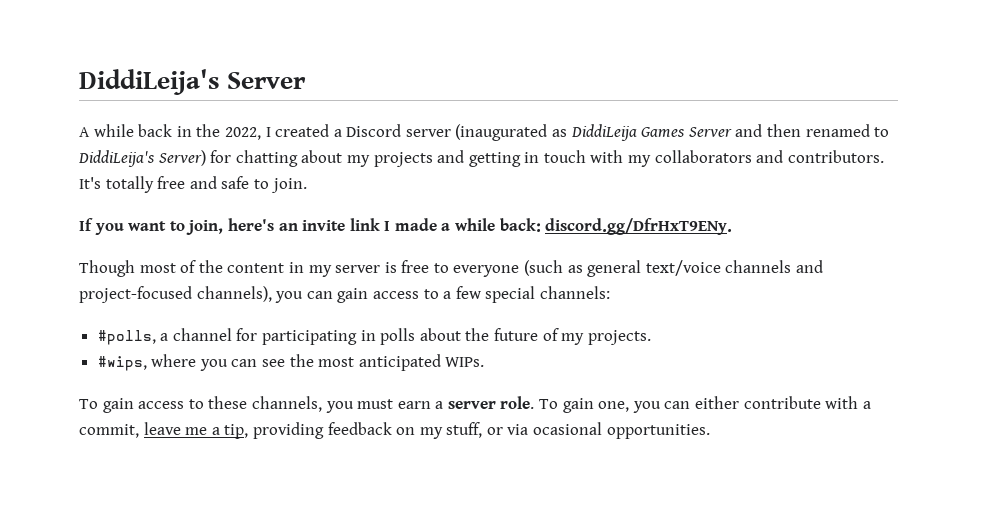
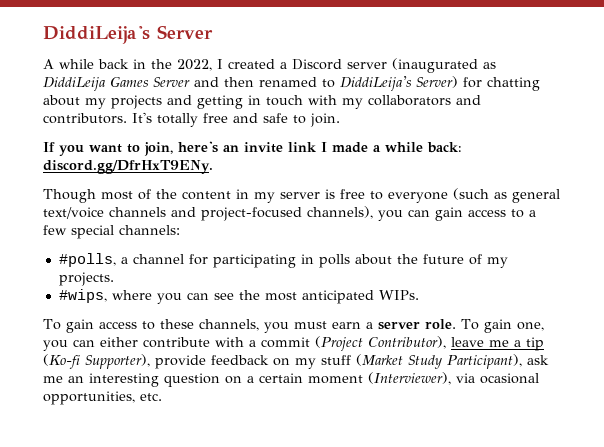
- To gain one, you can either contribute with a commit, leave me a tip, providing feedback on my stuff, or via ocasional opportunities.
+ To gain one, you can either contribute with a commit (Project Contributor), leave me a tip (Ko-fi Supporter), provide feedback on my stuff (Market Study Participant), ask me an interesting question on a certain moment (Interviewer), via ocasional opportunities, etc.

